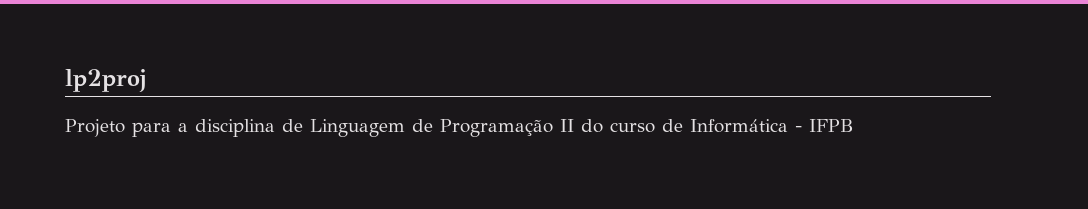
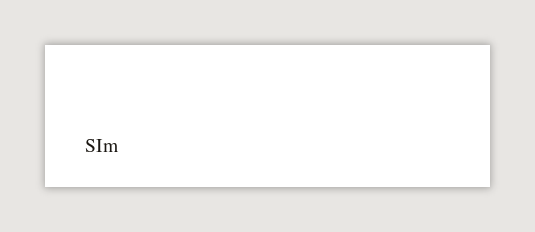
- lp2proj
- Projeto para a disciplina de Linguagem de Programação II do curso de Informática - IFPB
+ SIm

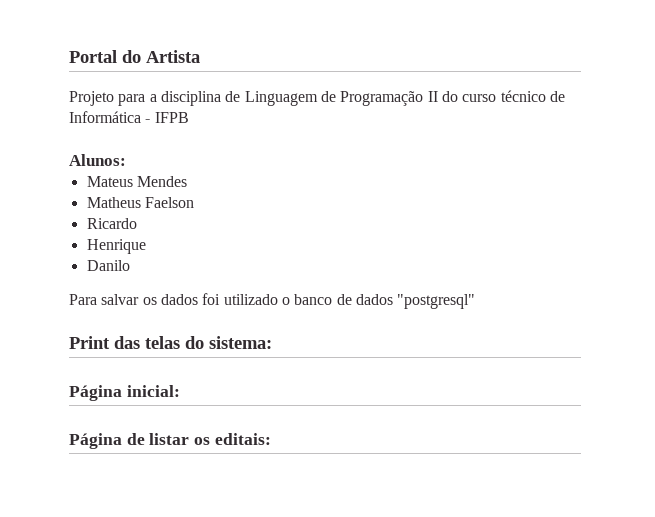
- SIm
+ Portal do Artista
+ Projeto para a disciplina de Linguagem de Programação II do curso técnico de Informática - IFPB
+ Alunos:
+ Mateus Mendes
+ Matheus Faelson
+ Ricardo
+ Henrique
+ Danilo
+ Para salvar os dados foi utilizado o banco de dados "postgresql"
+ Print das telas do sistema:
+ Página inicial:
+ Página de listar os editais:

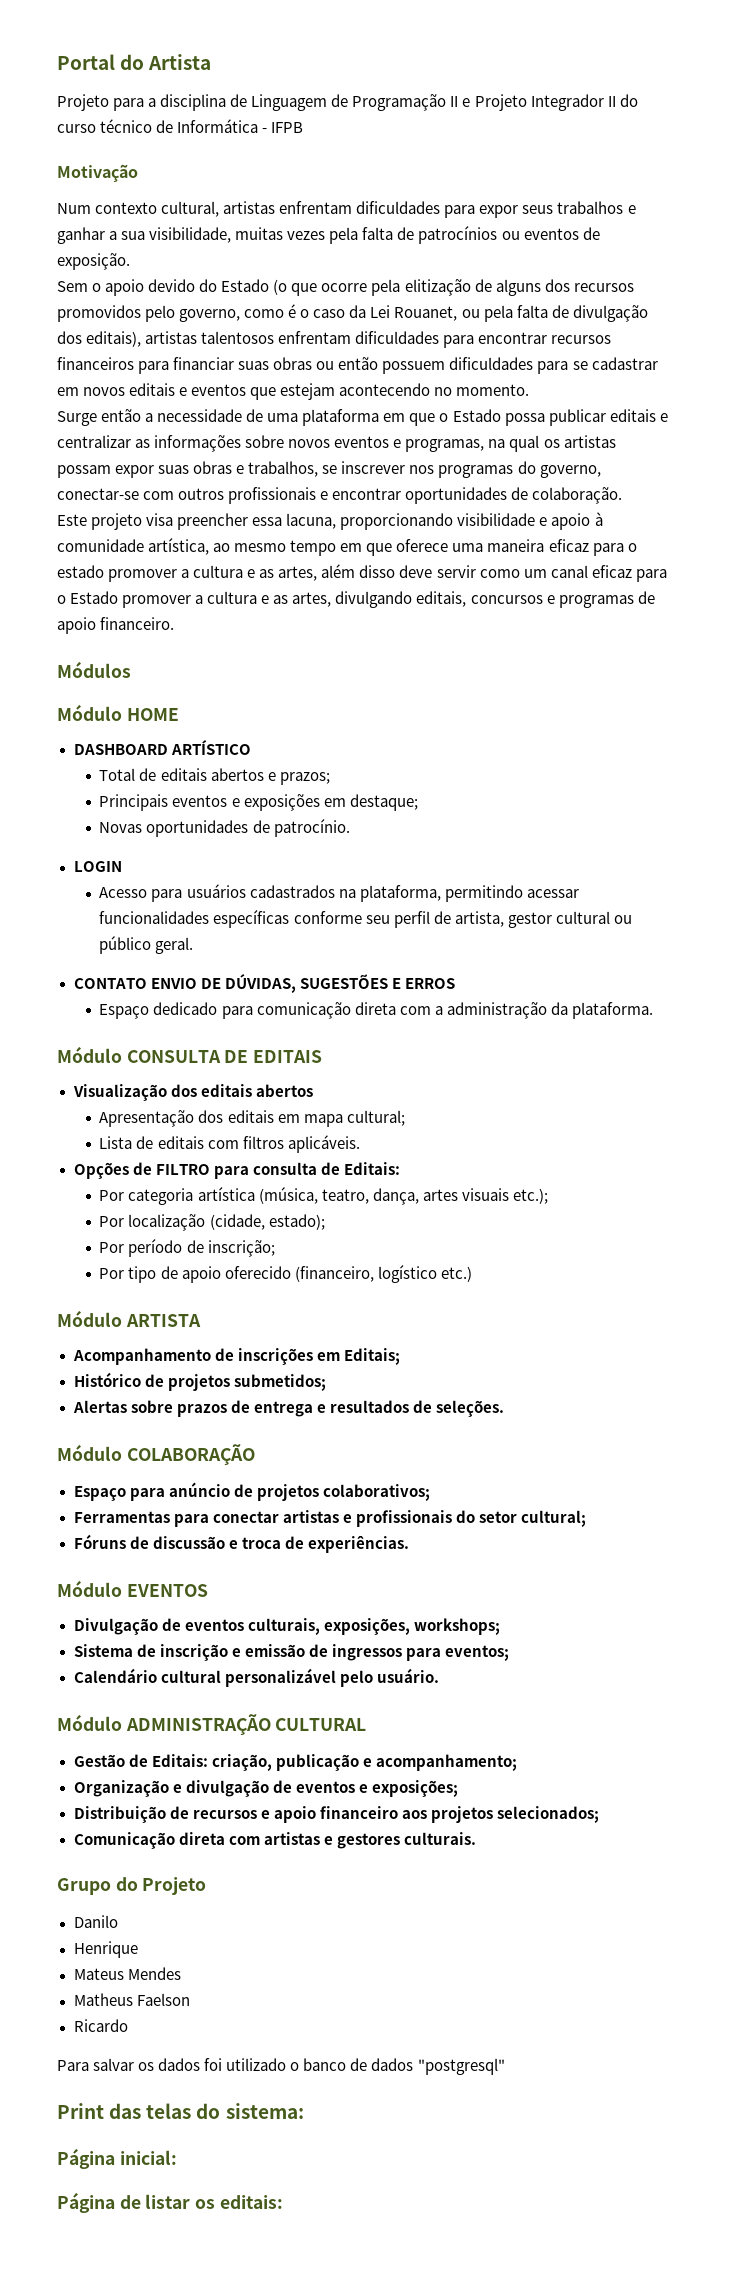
- Projeto para a disciplina de Linguagem de Programação II do curso técnico de Informática - IFPB
+ Projeto para a disciplina de Linguagem de Programação II e Projeto Integrador II do curso técnico de Informática - IFPB
- Alunos:
+ Motivação
+ Num contexto cultural, artistas enfrentam dificuldades para expor seus trabalhos e ganhar a sua visibilidade, muitas vezes pela falta de patrocínios ou eventos de exposição.
+ Sem o apoio devido do Estado (o que ocorre pela elitização de alguns dos recursos promovidos pelo governo, como é o caso da Lei Rouanet, ou pela falta de divulgação dos editais), artistas talentosos enfrentam dificuldades para encontrar recursos financeiros para financiar suas obras ou então possuem dificuldades para se cadastrar em novos editais e eventos que estejam acontecendo no momento.
+ Surge então a necessidade de uma plataforma em que o Estado possa publicar editais e centralizar as informações sobre novos eventos e programas, na qual os artistas possam expor suas obras e trabalhos, se inscrever nos programas do governo, conectar-se com outros profissionais e encontrar oportunidades de colaboração.
+ Este projeto visa preencher essa lacuna, proporcionando visibilidade e apoio à comunidade artística, ao mesmo tempo em que oferece uma maneira eficaz para o estado promover a cultura e as artes, além disso deve servir como um canal eficaz para o Estado promover a cultura e as artes, divulgando editais, concursos e programas de apoio financeiro.
+ Módulos
+ Módulo HOME
+ DASHBOARD ARTÍSTICO
+ Total de editais abertos e prazos;
+ Principais eventos e exposições em destaque;
+ Novas oportunidades de patrocínio.
+ LOGIN
+ Acesso para usuários cadastrados na plataforma, permitindo acessar funcionalidades específicas conforme seu perfil de artista, gestor cultural ou público geral.
+ CONTATO ENVIO DE DÚVIDAS, SUGESTÕES E ERROS
+ Espaço dedicado para comunicação direta com a administração da plataforma.
+ Módulo CONSULTA DE EDITAIS
+ Visualização dos editais abertos
+ Apresentação dos editais em mapa cultural;
+ Lista de editais com filtros aplicáveis.
+ Opções de FILTRO para consulta de Editais:
+ Por categoria artística (música, teatro, dança, artes visuais etc.);
+ Por localização (cidade, estado);
+ Por período de inscrição;
+ Por tipo de apoio oferecido (financeiro, logístico etc.)
+ Módulo ARTISTA
+ Acompanhamento de inscrições em Editais;
+ Histórico de projetos submetidos;
+ Alertas sobre prazos de entrega e resultados de seleções.
+ Módulo COLABORAÇÃO
+ Espaço para anúncio de projetos colaborativos;
+ Ferramentas para conectar artistas e profissionais do setor cultural;
+ Fóruns de discussão e troca de experiências.
+ Módulo EVENTOS
+ Divulgação de eventos culturais, exposições, workshops;
+ Sistema de inscrição e emissão de ingressos para eventos;
+ Calendário cultural personalizável pelo usuário.
+ Módulo ADMINISTRAÇÃO CULTURAL
+ Gestão de Editais: criação, publicação e acompanhamento;
+ Organização e divulgação de eventos e exposições;
+ Distribuição de recursos e apoio financeiro aos projetos selecionados;
+ Comunicação direta com artistas e gestores culturais.
+ Grupo do Projeto
+ Danilo
+ Henrique
- Henrique
- Danilo

